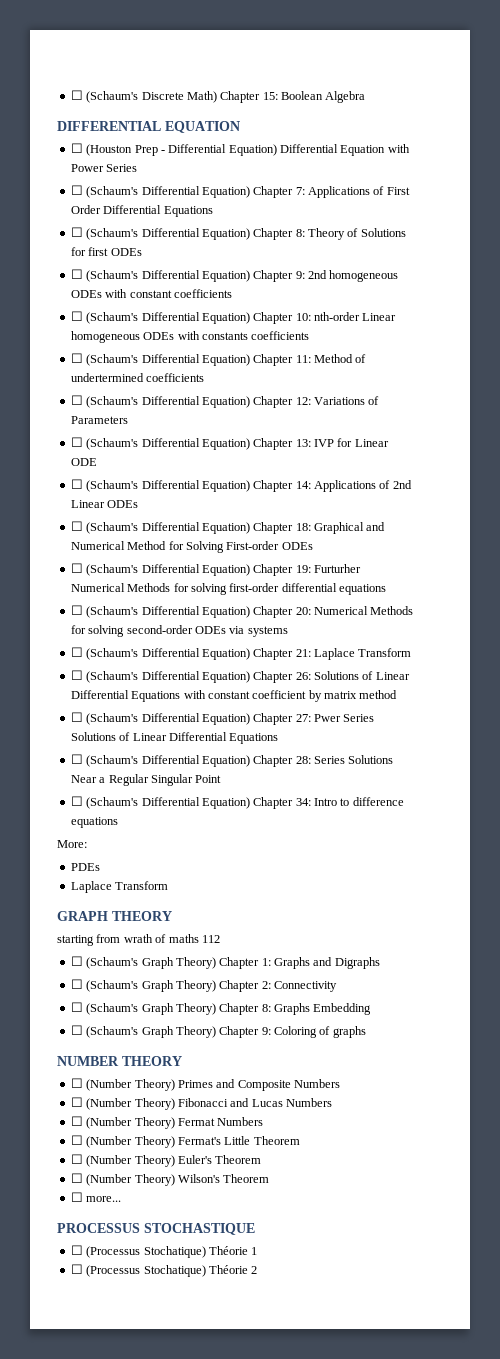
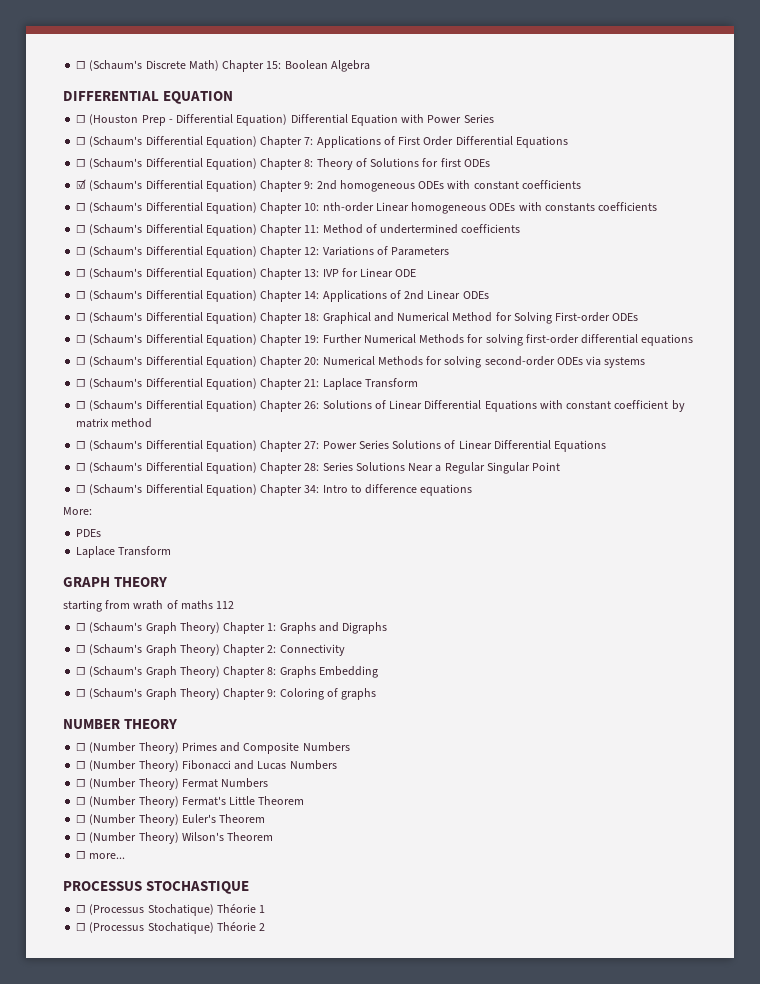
- ☐ (Schaum's Differential Equation) Chapter 9: 2nd homogeneous ODEs with constant coefficients
+ ☑ (Schaum's Differential Equation) Chapter 9: 2nd homogeneous ODEs with constant coefficients
- ☐ (Schaum's Differential Equation) Chapter 19: Furturher Numerical Methods for solving first-order differential equations
+ ☐ (Schaum's Differential Equation) Chapter 19: Further Numerical Methods for solving first-order differential equations
- ☐ (Schaum's Differential Equation) Chapter 27: Pwer Series Solutions of Linear Differential Equations
+ ☐ (Schaum's Differential Equation) Chapter 27: Power Series Solutions of Linear Differential Equations

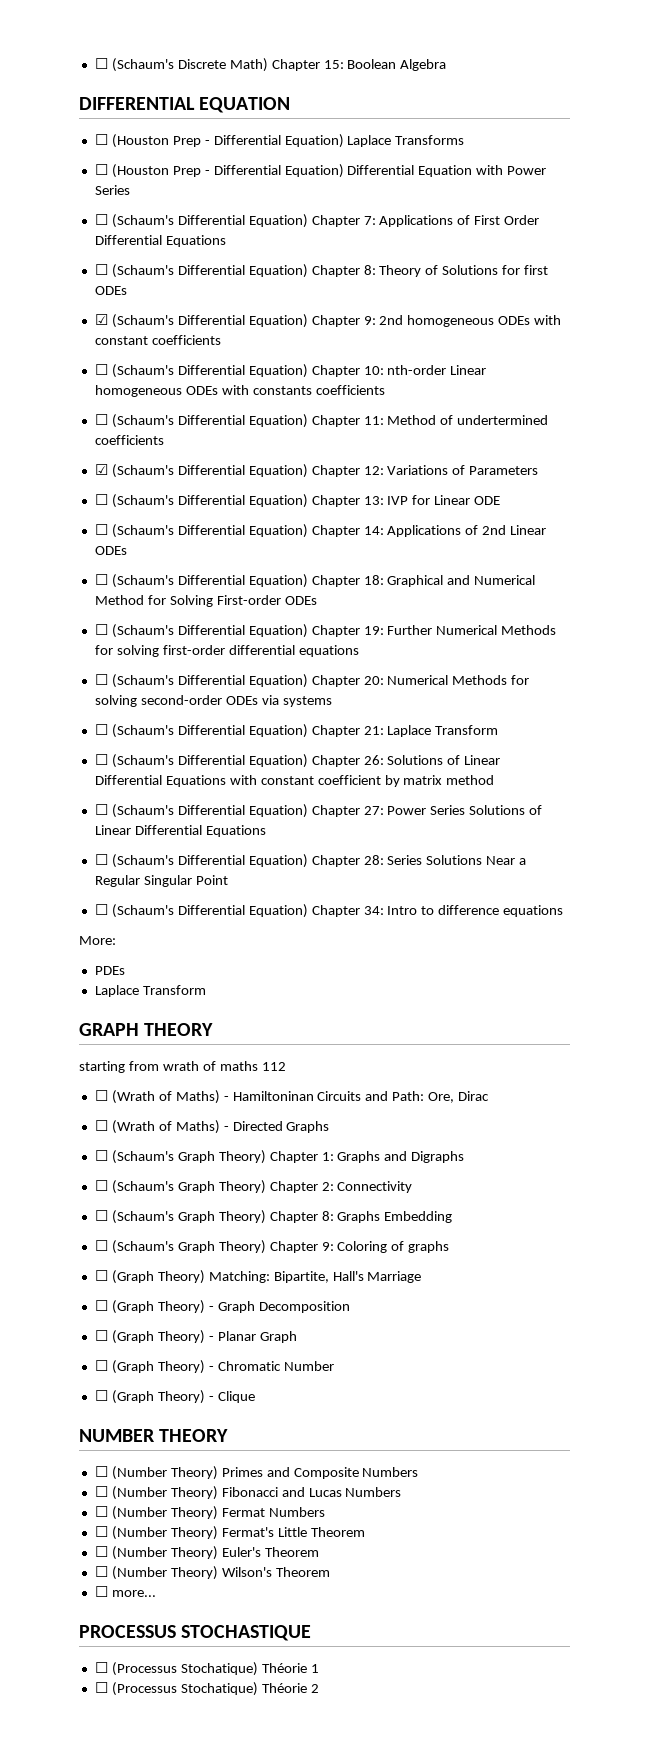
+ ☐ (Houston Prep - Differential Equation) Laplace Transforms
- ☐ (Schaum's Differential Equation) Chapter 12: Variations of Parameters
+ ☑ (Schaum's Differential Equation) Chapter 12: Variations of Parameters
+ ☐ (Wrath of Maths) - Hamiltoninan Circuits and Path: Ore, Dirac
+ ☐ (Wrath of Maths) - Directed Graphs
+ ☐ (Graph Theory) Matching: Bipartite, Hall's Marriage
+ ☐ (Graph Theory) - Graph Decomposition
+ ☐ (Graph Theory) - Planar Graph
+ ☐ (Graph Theory) - Chromatic Number
+ ☐ (Graph Theory) - Clique

